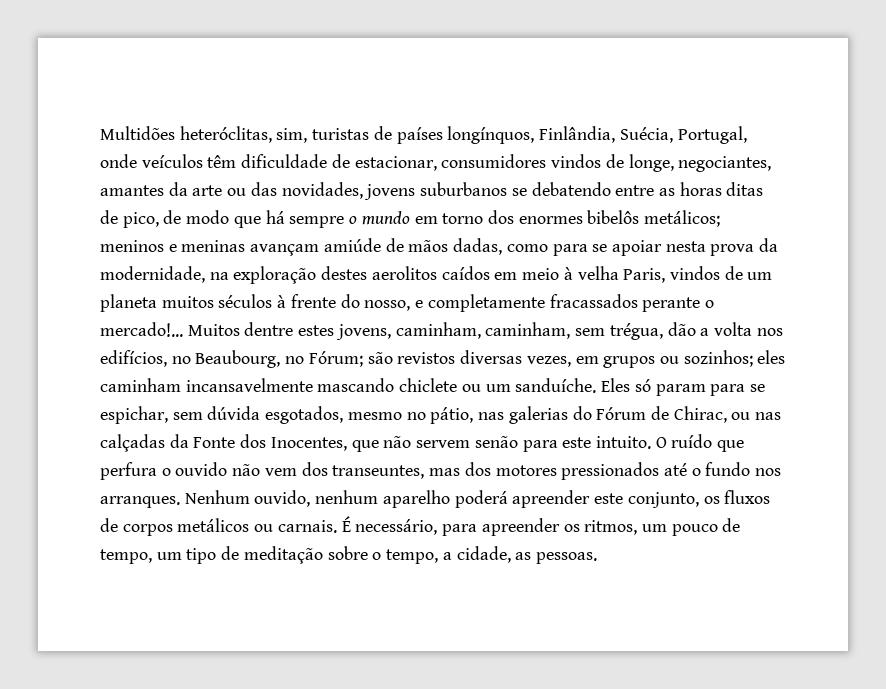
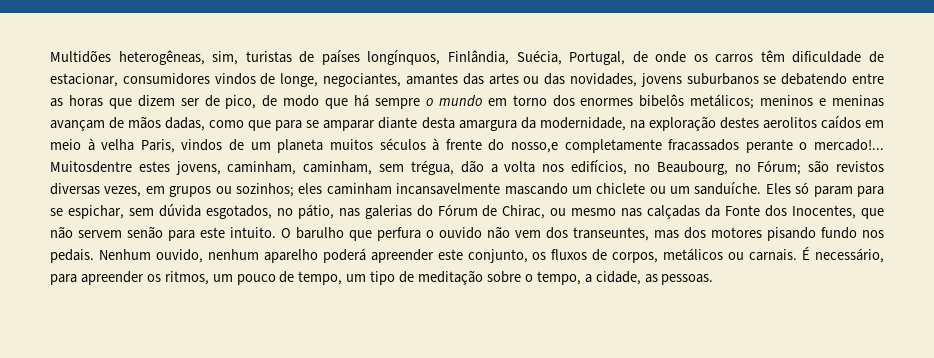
- Multidões heteróclitas, sim, turistas de países longínquos, Finlândia, Suécia, Portugal, onde veículos têm dificuldade de estacionar, consumidores vindos de longe, negociantes, amantes da arte ou das novidades, jovens suburbanos se debatendo entre as horas ditas de pico, de modo que há sempre o mundo em torno dos enormes bibelôs metálicos;
+ Multidões heterogêneas, sim, turistas de países longínquos, Finlândia, Suécia, Portugal, de onde os carros têm dificuldade de estacionar, consumidores vindos de longe, negociantes, amantes das artes ou das novidades, jovens suburbanos se debatendo entre as horas que dizem ser de pico, de modo que há sempre o mundo em torno dos enormes bibelôs metálicos;
- meninos e meninas avançam amiúde de mãos dadas, como para se apoiar nesta prova da modernidade, na exploração destes aerolitos caídos em meio à velha Paris, vindos de um planeta muitos séculos à frente do nosso, e completamente fracassados perante o mercado!...
+ meninos e meninas avançam de mãos dadas, como que para se amparar diante desta amargura da modernidade, na exploração destes aerolitos caídos em meio à velha Paris, vindos de um planeta muitos séculos à frente do nosso,e completamente fracassados perante o mercado!...
- Muitos dentre estes jovens, caminham, caminham, sem trégua, dão a volta nos edifícios, no Beaubourg, no Fórum; são revistos diversas vezes, em grupos ou sozinhos; eles caminham incansavelmente mascando chiclete ou um sanduíche.
+ Muitosdentre estes jovens, caminham, caminham, sem trégua, dão a volta nos edifícios, no Beaubourg, no Fórum; são revistos diversas vezes, em grupos ou sozinhos; eles caminham incansavelmente mascando um chiclete ou um sanduíche.
- Eles só param para se espichar, sem dúvida esgotados, mesmo no pátio, nas galerias do Fórum de Chirac, ou nas calçadas da Fonte dos Inocentes, que não servem senão para este intuito.
+ Eles só param para se espichar, sem dúvida esgotados, no pátio, nas galerias do Fórum de Chirac, ou mesmo nas calçadas da Fonte dos Inocentes, que não servem senão para este intuito.
- O ruído que perfura o ouvido não vem dos transeuntes, mas dos motores pressionados até o fundo nos arranques.
+ O barulho que perfura o ouvido não vem dos transeuntes, mas dos motores pisando fundo nos pedais.
- Nenhum ouvido, nenhum aparelho poderá apreender este conjunto, os fluxos de corpos metálicos ou carnais.
+ Nenhum ouvido, nenhum aparelho poderá apreender este conjunto, os fluxos de corpos, metálicos ou carnais.

